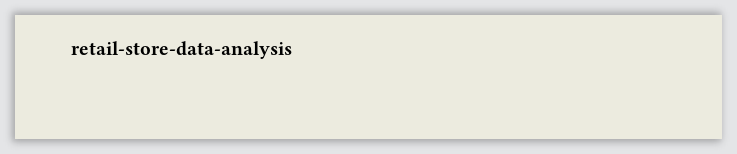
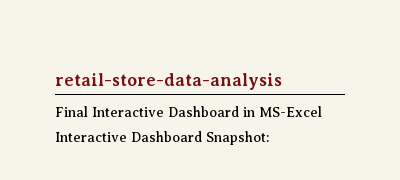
+ Final Interactive Dashboard in MS-Excel
+ Interactive Dashboard Snapshot:

